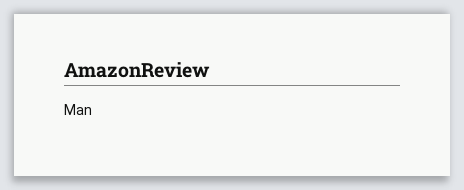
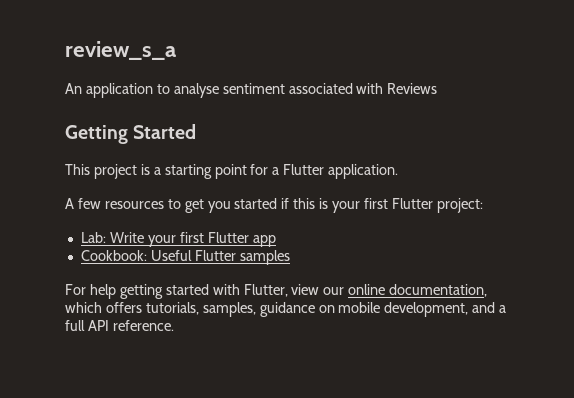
- AmazonReview
- Man
+ review_s_a
+ An application to analyse sentiment associated with Reviews
+ Getting Started
+ This project is a starting point for a Flutter application.
+ A few resources to get you started if this is your first Flutter project:
+ Lab: Write your first Flutter app
+ Cookbook: Useful Flutter samples
+ For help getting started with Flutter, view our online documentation, which offers tutorials, samples, guidance on mobile development, and a full API reference.

